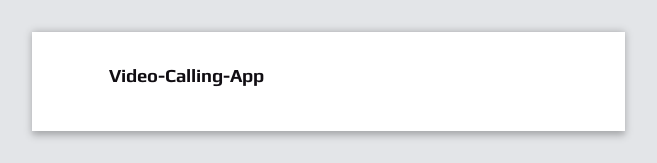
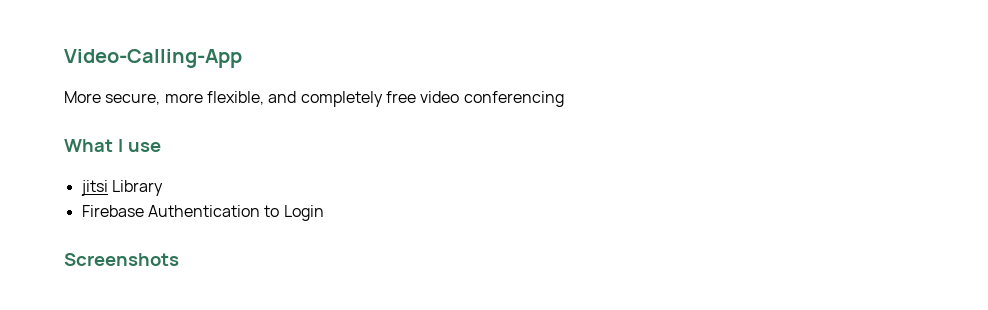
+ More secure, more flexible, and completely free video conferencing
+ What I use
+ jitsi Library
+ Firebase Authentication to Login
+ Screenshots

